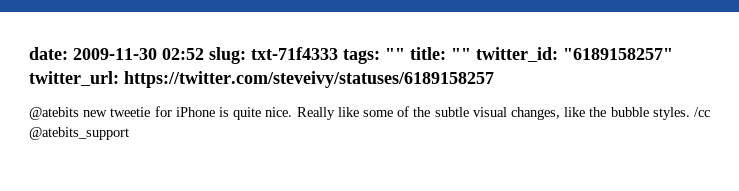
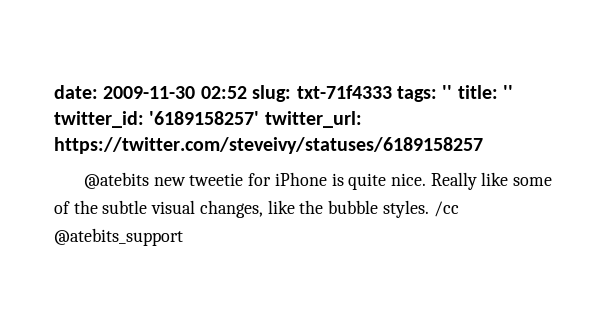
- date: 2009-11-30 02:52 slug: txt-71f4333 tags: "" title: "" twitter_id: "6189158257" twitter_url: https://twitter.com/steveivy/statuses/6189158257
+ date: 2009-11-30 02:52 slug: txt-71f4333 tags: '' title: '' twitter_id: '6189158257' twitter_url: https://twitter.com/steveivy/statuses/6189158257

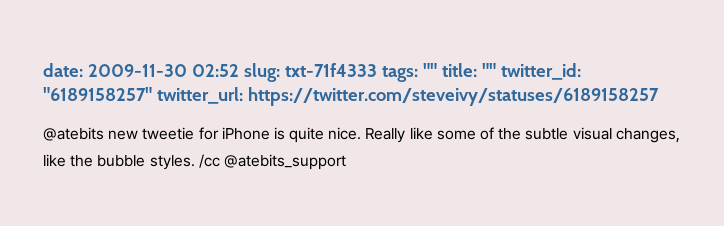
- date: 2009-11-30 02:52 slug: txt-71f4333 tags: '' title: '' twitter_id: '6189158257' twitter_url: https://twitter.com/steveivy/statuses/6189158257
+ date: 2009-11-30 02:52 slug: txt-71f4333 tags: "" title: "" twitter_id: "6189158257" twitter_url: https://twitter.com/steveivy/statuses/6189158257

